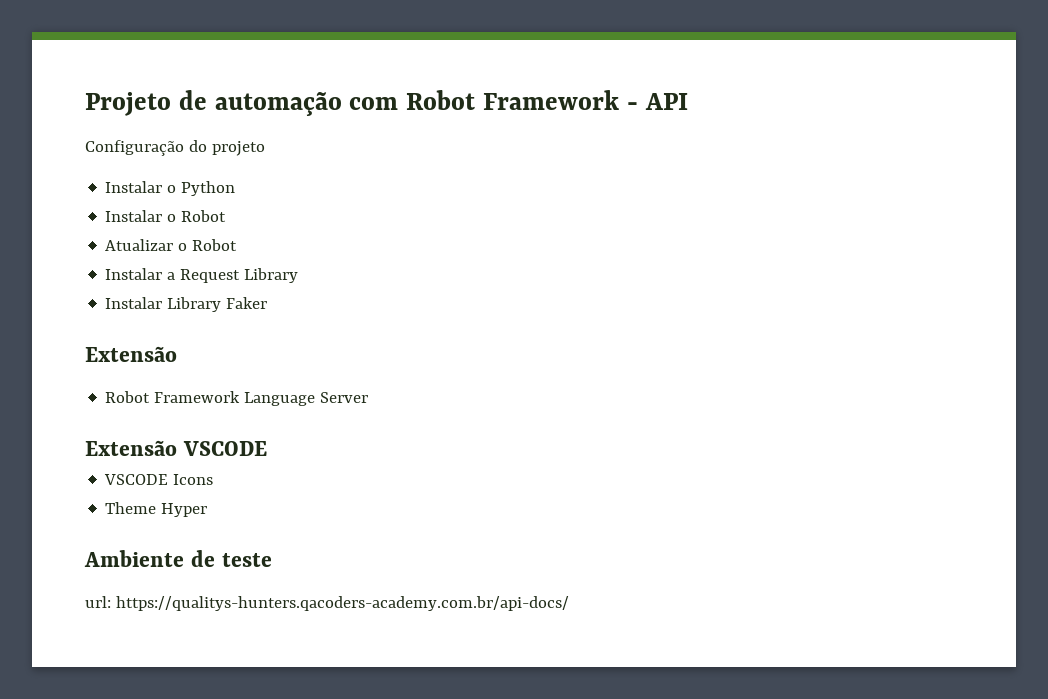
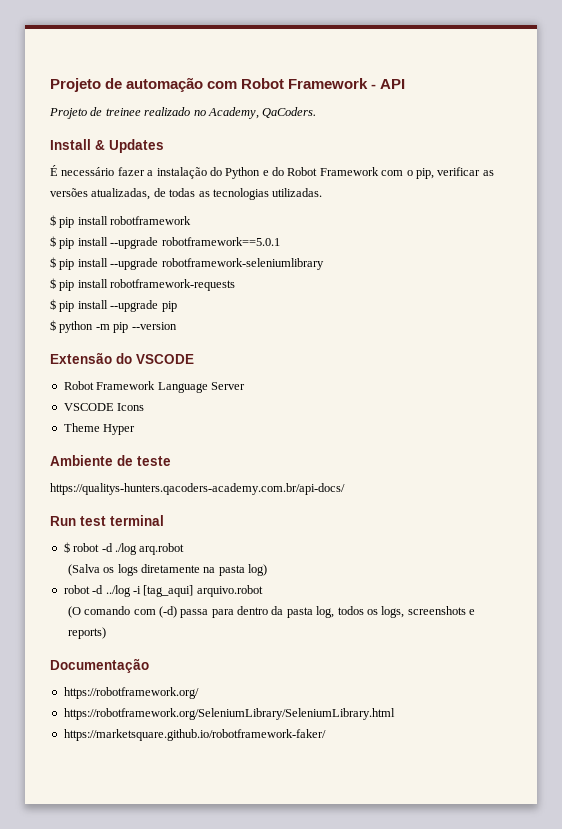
- Configuração do projeto
- Instalar o Python
- Instalar o Robot
- Atualizar o Robot
- Instalar a Request Library
- Instalar Library Faker
- Extensão
+ Projeto de treinee realizado no Academy, QaCoders.
+ Install & Updates
+ É necessário fazer a instalação do Python e do Robot Framework com o pip, verificar as versões atualizadas, de todas as tecnologias utilizadas.
+ $ pip install robotframework
+ $ pip install --upgrade robotframework==5.0.1
+ $ pip install --upgrade robotframework-seleniumlibrary
+ $ pip install robotframework-requests
+ $ pip install --upgrade pip
+ $ python -m pip --version
+ Extensão do VSCODE
- Extensão VSCODE
- url: https://qualitys-hunters.qacoders-academy.com.br/api-docs/
+ https://qualitys-hunters.qacoders-academy.com.br/api-docs/
+ Run test terminal
+ $ robot -d ./log arq.robot
+ (Salva os logs diretamente na pasta log)
+ robot -d ../log -i [tag_aqui] arquivo.robot
+ (O comando com (-d) passa para dentro da pasta log, todos os logs, screenshots e reports)
+ Documentação
+ https://robotframework.org/
+ https://robotframework.org/SeleniumLibrary/SeleniumLibrary.html
+ https://marketsquare.github.io/robotframework-faker/

